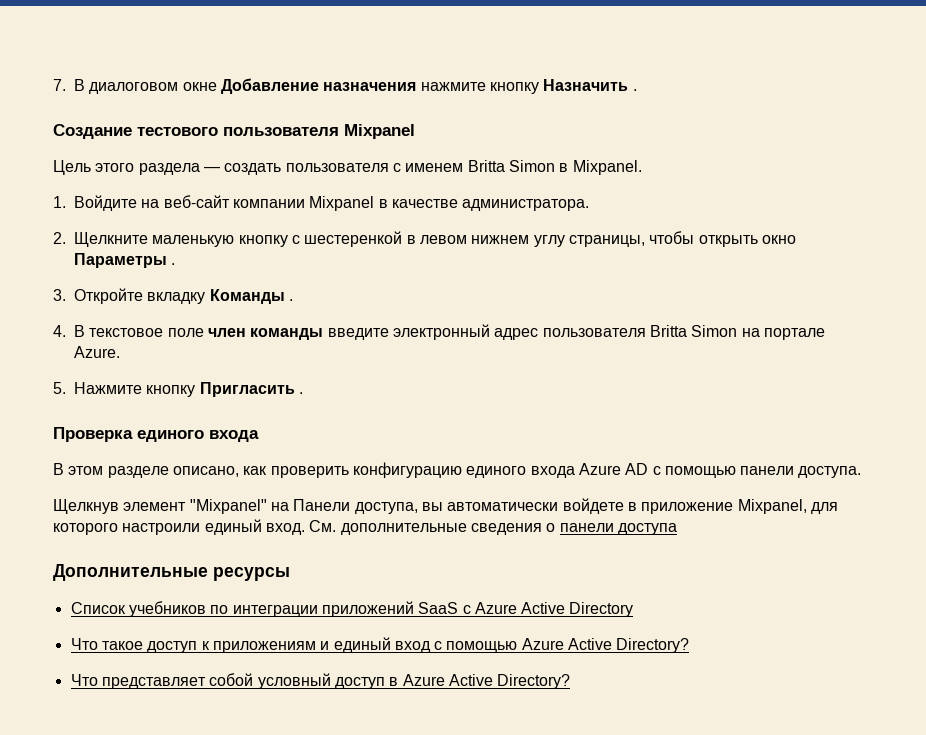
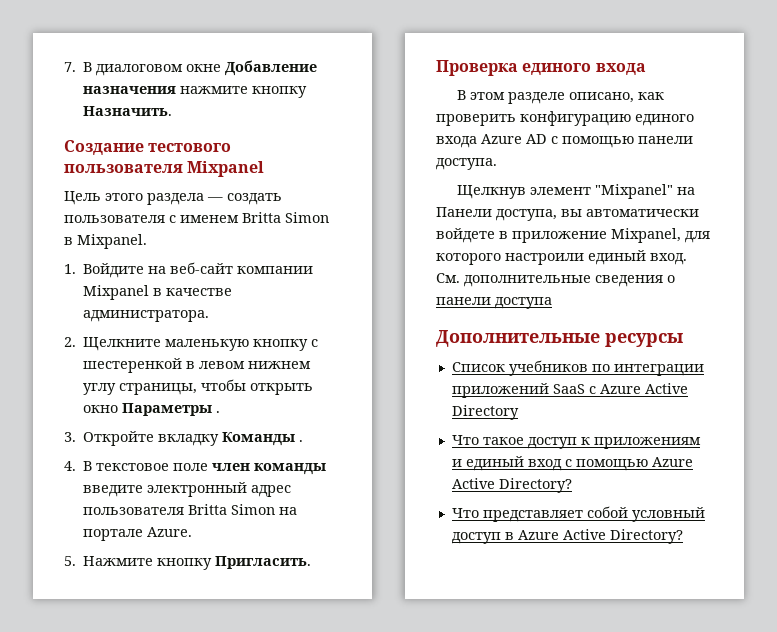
- 7. В диалоговом окне Добавление назначения нажмите кнопку Назначить .
+ 7. В диалоговом окне Добавление назначения нажмите кнопку Назначить.
- 5. Нажмите кнопку Пригласить .
+ 5. Нажмите кнопку Пригласить.

